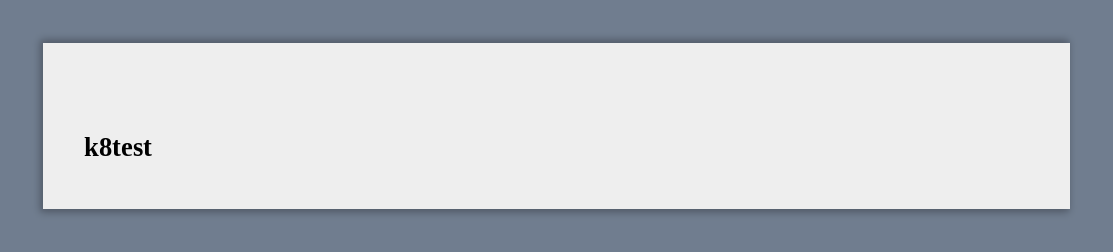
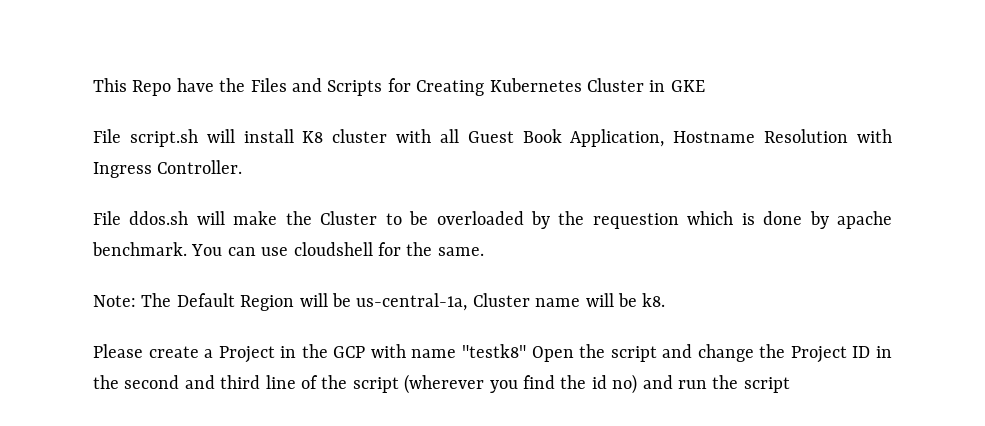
- k8test
+ This Repo have the Files and Scripts for Creating Kubernetes Cluster in GKE
+ File script.sh will install K8 cluster with all Guest Book Application, Hostname Resolution with Ingress Controller.
+ File ddos.sh will make the Cluster to be overloaded by the requestion which is done by apache benchmark. You can use cloudshell for the same.
+ Note: The Default Region will be us-central-1a, Cluster name will be k8.
+ Please create a Project in the GCP with name "testk8" Open the script and change the Project ID in the second and third line of the script (wherever you find the id no) and run the script

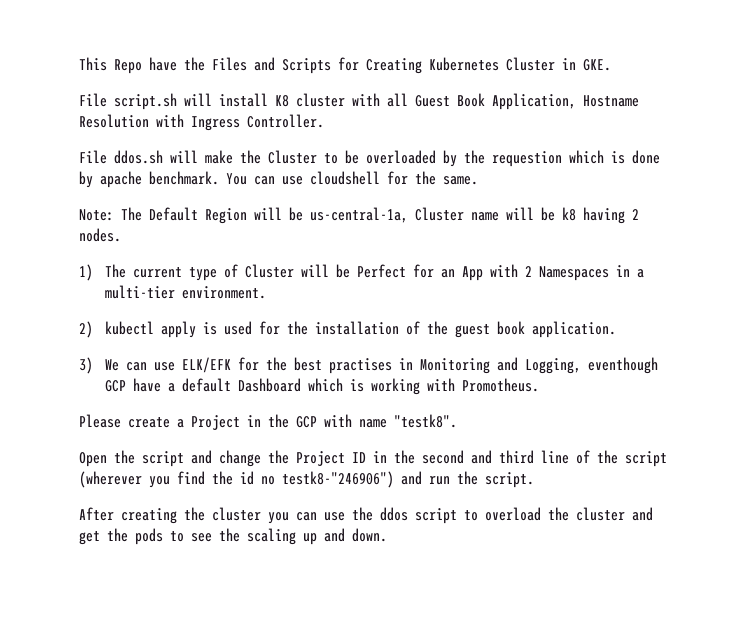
- This Repo have the Files and Scripts for Creating Kubernetes Cluster in GKE
+ This Repo have the Files and Scripts for Creating Kubernetes Cluster in GKE.
- Note: The Default Region will be us-central-1a, Cluster name will be k8.
+ Note: The Default Region will be us-central-1a, Cluster name will be k8 having 2 nodes.
+ 1) The current type of Cluster will be Perfect for an App with 2 Namespaces in a multi-tier environment.
+ 2) kubectl apply is used for the installation of the guest book application.
+ 3) We can use ELK/EFK for the best practises in Monitoring and Logging, eventhough GCP have a default Dashboard which is working with Promotheus.
- Please create a Project in the GCP with name "testk8" Open the script and change the Project ID in the second and third line of the script (wherever you find the id no) and run the script
+ Please create a Project in the GCP with name "testk8".
+ Open the script and change the Project ID in the second and third line of the script (wherever you find the id no testk8-"246906") and run the script.
+ After creating the cluster you can use the ddos script to overload the cluster and get the pods to see the scaling up and down.

